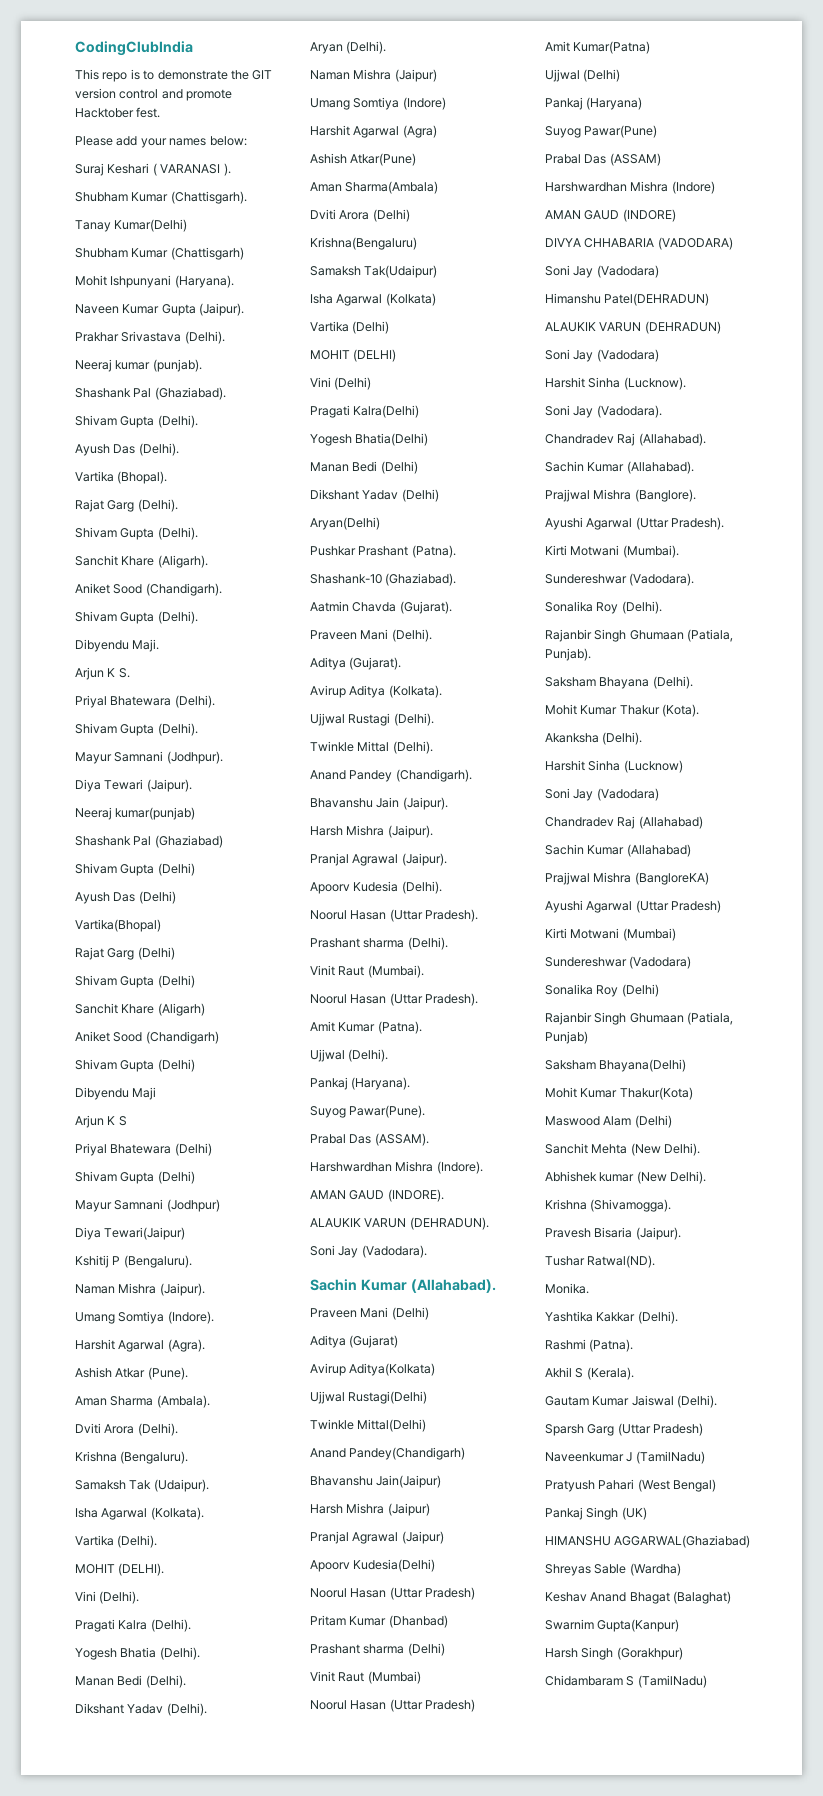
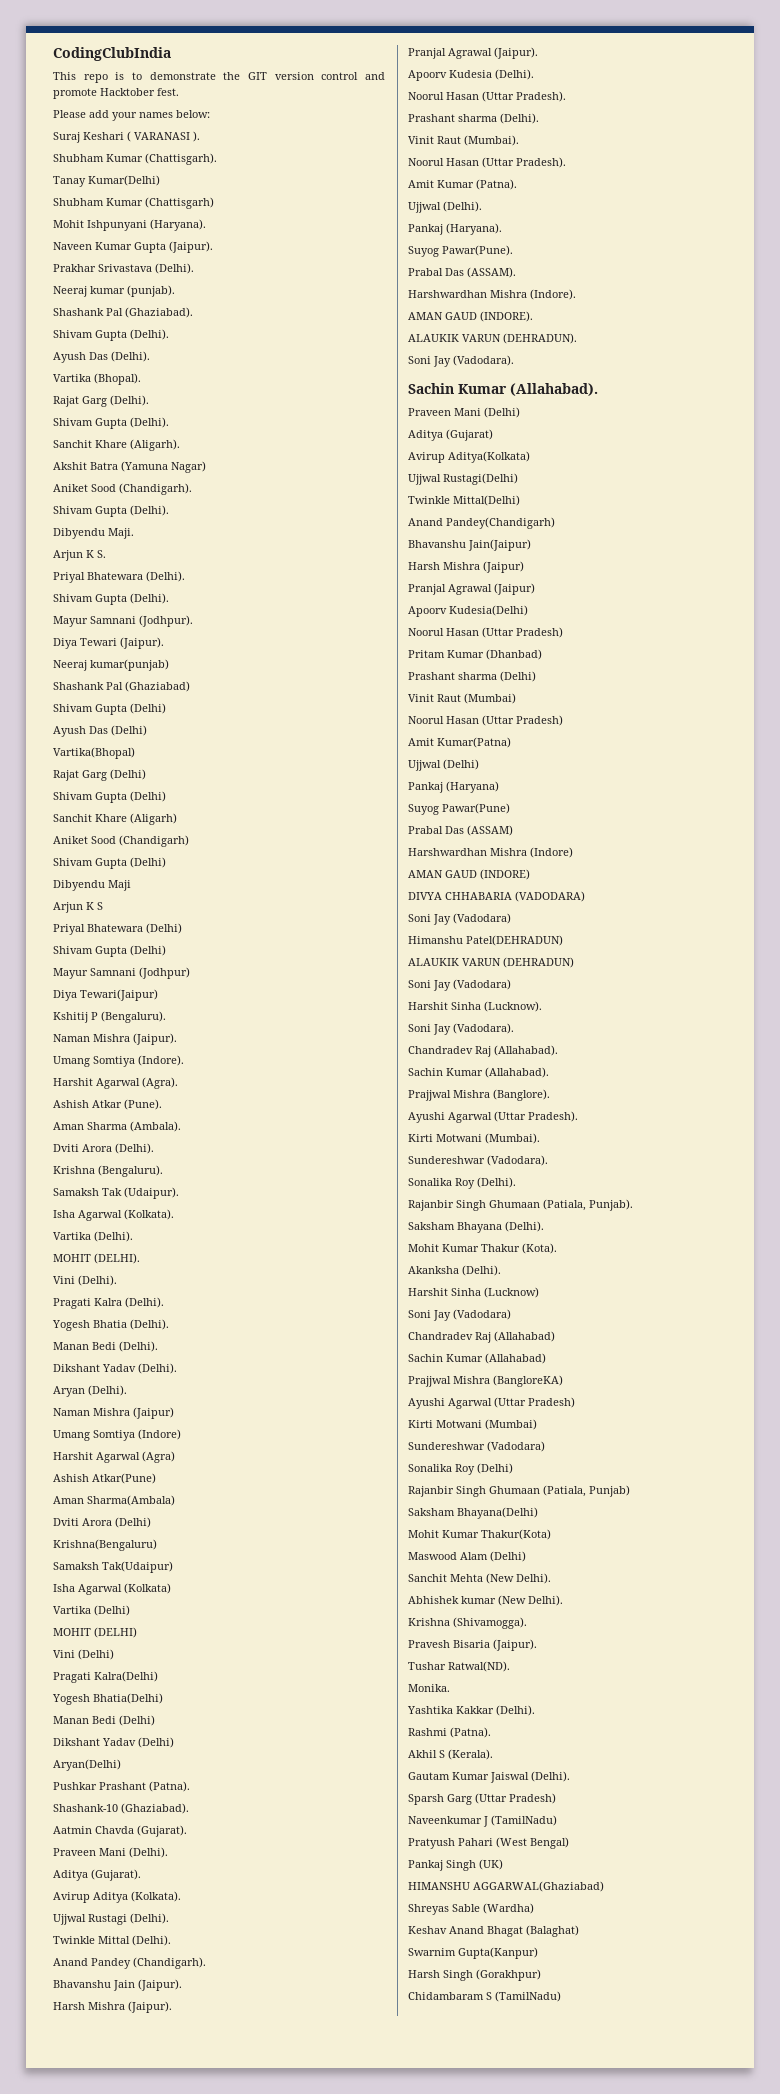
+ Akshit Batra (Yamuna Nagar)

